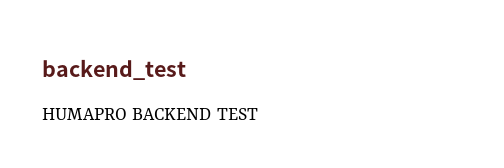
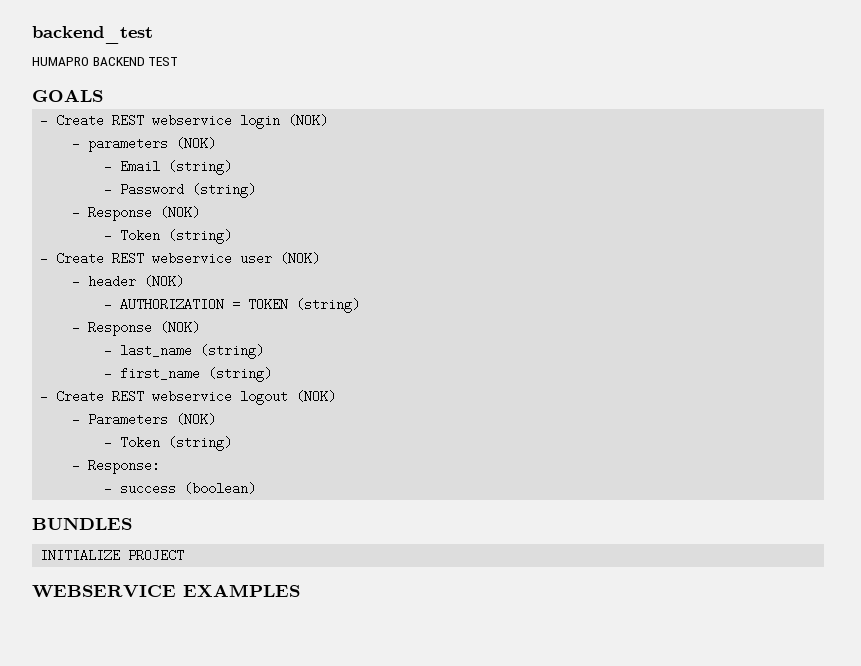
+ GOALS
+ - Create REST webservice login (NOK)
+ - parameters (NOK)
+ - Email (string)
+ - Password (string)
+ - Response (NOK)
+ - Token (string)
+ - Create REST webservice user (NOK)
+ - header (NOK)
+ - AUTHORIZATION = TOKEN (string)
+ - Response (NOK)
+ - last_name (string)
+ - first_name (string)
+ - Create REST webservice logout (NOK)
+ - Parameters (NOK)
+ - Token (string)
+ - Response:
+ - success (boolean)
+ BUNDLES
+ INITIALIZE PROJECT
+ WEBSERVICE EXAMPLES

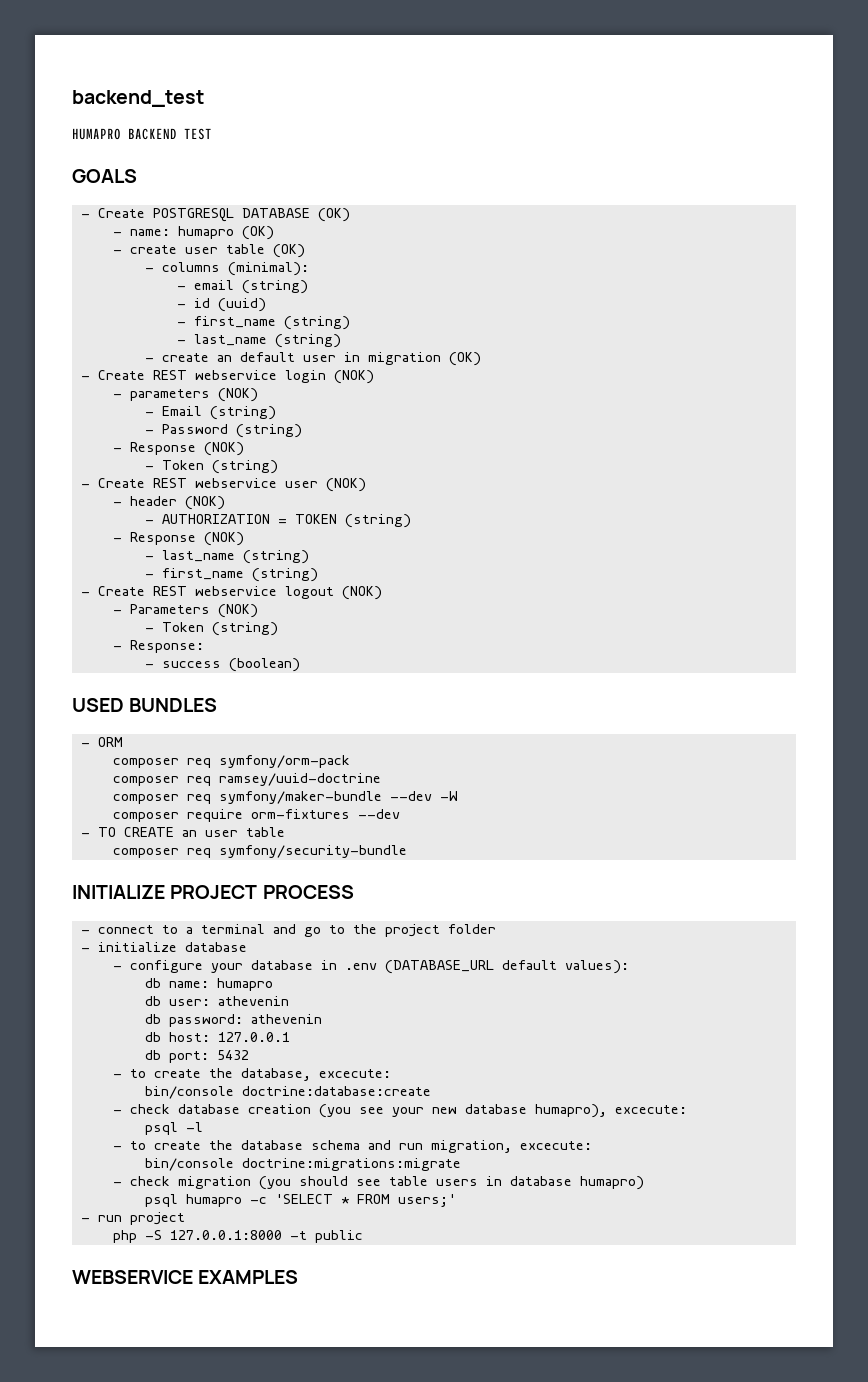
+ - Create POSTGRESQL DATABASE (OK)
+ - name: humapro (OK)
+ - create user table (OK)
+ - columns (minimal):
+ - email (string)
+ - id (uuid)
+ - first_name (string)
+ - last_name (string)
+ - create an default user in migration (OK)
- BUNDLES
+ USED BUNDLES
- INITIALIZE PROJECT
+ - ORM
+ composer req symfony/orm-pack
+ composer req ramsey/uuid-doctrine
+ composer req symfony/maker-bundle --dev -W
+ composer require orm-fixtures --dev
+ - TO CREATE an user table
+ composer req symfony/security-bundle
+ INITIALIZE PROJECT PROCESS
+ - connect to a terminal and go to the project folder
+ - initialize database
+ - configure your database in .env (DATABASE_URL default values):
+ db name: humapro
+ db user: athevenin
+ db password: athevenin
+ db host: 127.0.0.1
+ db port: 5432
+ - to create the database, excecute:
+ bin/console doctrine:database:create
+ - check database creation (you see your new database humapro), excecute:
+ psql -l
+ - to create the database schema and run migration, excecute:
+ bin/console doctrine:migrations:migrate
+ - check migration (you should see table users in database humapro)
+ psql humapro -c 'SELECT * FROM users;'
+ - run project
+ php -S 127.0.0.1:8000 -t public

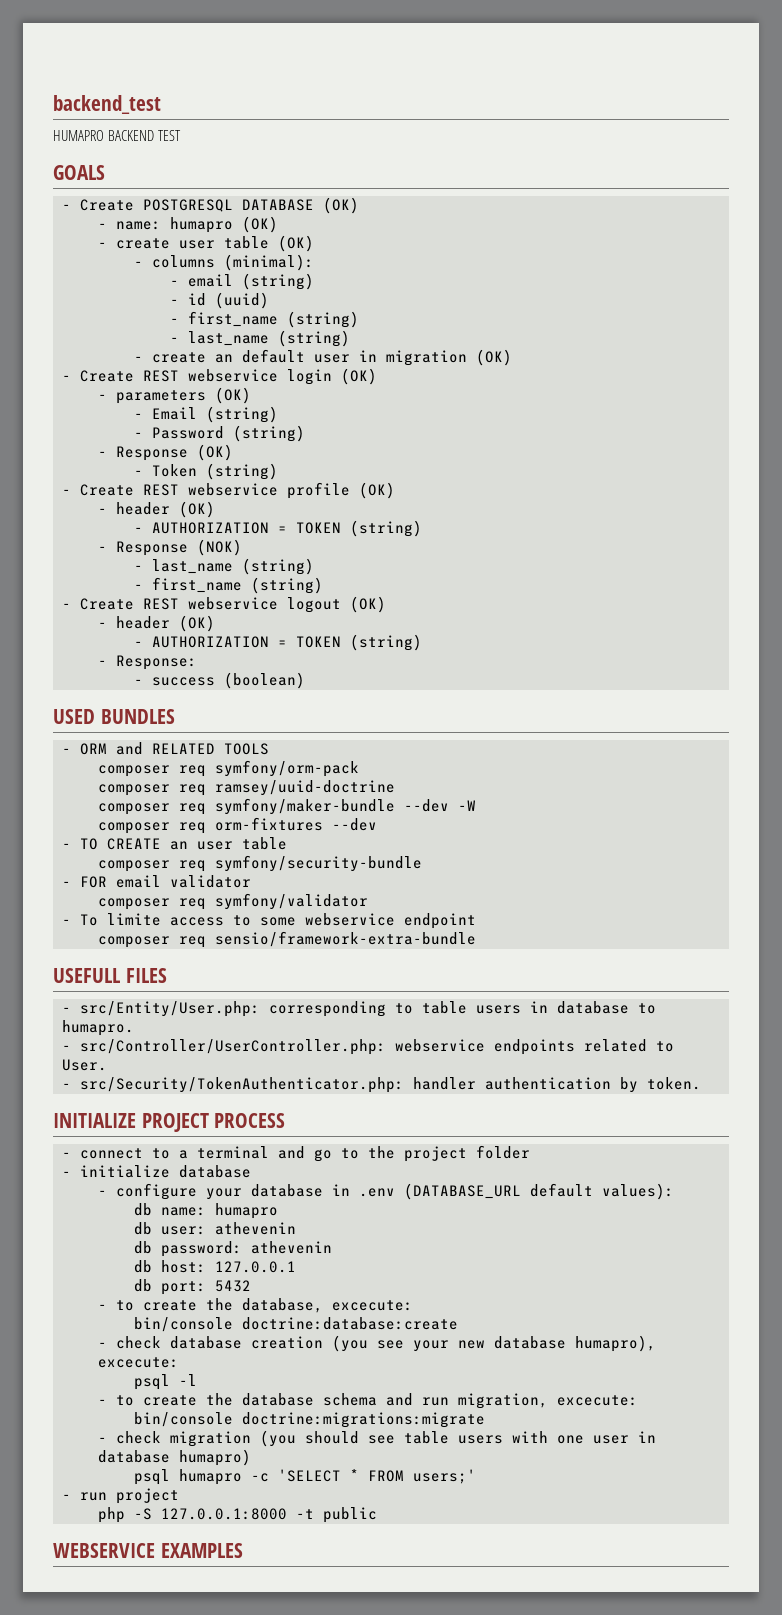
- - Create REST webservice login (NOK)
+ - Create REST webservice login (OK)
- - parameters (NOK)
+ - parameters (OK)
  - Password (string)
- - Response (NOK)
+ - Response (OK)
- - Create REST webservice user (NOK)
- - header (NOK)
+ - Create REST webservice profile (OK)
+ - header (OK)
- - Create REST webservice logout (NOK)
- - Parameters (NOK)
- - Token (string)
+ - Create REST webservice logout (OK)
+ - header (OK)
+ - AUTHORIZATION = TOKEN (string)
- - ORM
+ - ORM and RELATED TOOLS
- composer require orm-fixtures --dev
+ composer req orm-fixtures --dev
+ - FOR email validator
+ composer req symfony/validator
+ - To limite access to some webservice endpoint
+ composer req sensio/framework-extra-bundle
+ USEFULL FILES
+ - src/Entity/User.php: corresponding to table users in database to humapro.
+ - src/Controller/UserController.php: webservice endpoints related to User.
+ - src/Security/TokenAuthenticator.php: handler authentication by token.
- - check migration (you should see table users in database humapro)
+ - check migration (you should see table users with one user in database humapro)

